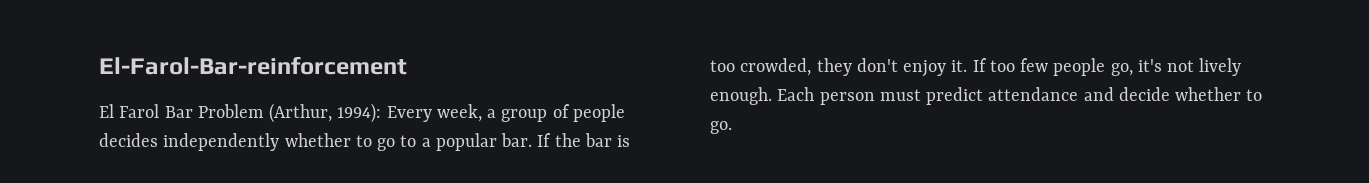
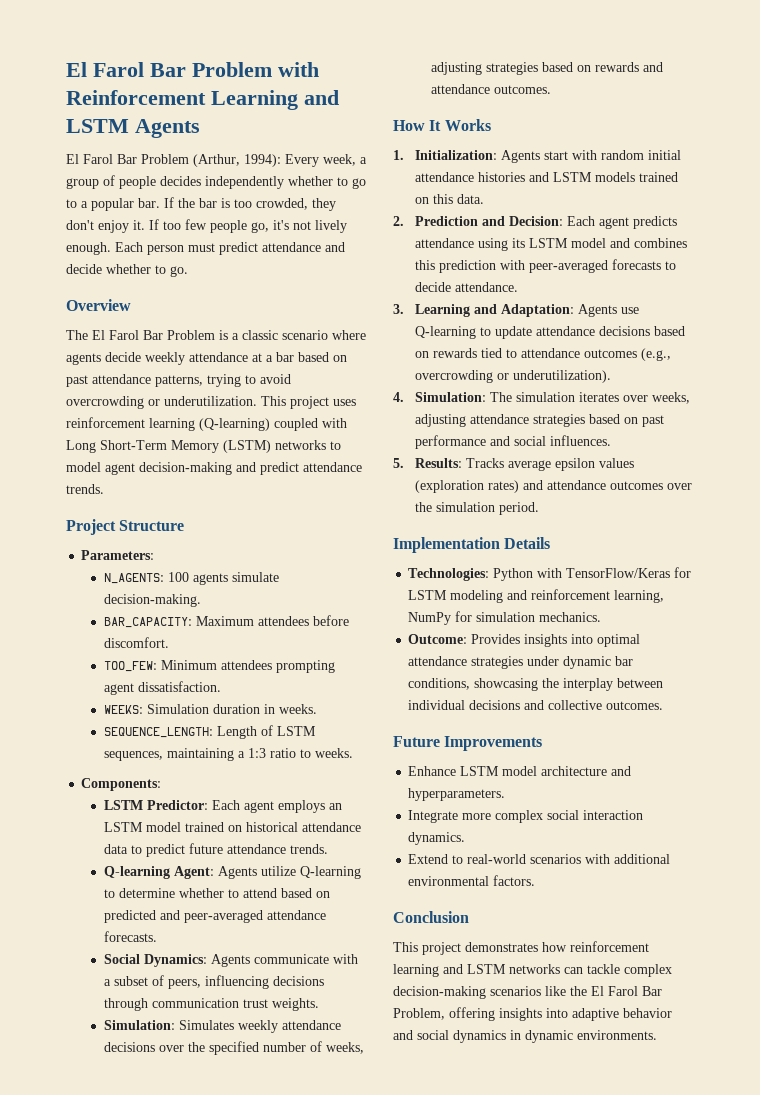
- El-Farol-Bar-reinforcement
+ El Farol Bar Problem with Reinforcement Learning and LSTM Agents
+ Overview
+ The El Farol Bar Problem is a classic scenario where agents decide weekly attendance at a bar based on past attendance patterns, trying to avoid overcrowding or underutilization. This project uses reinforcement learning (Q-learning) coupled with Long Short-Term Memory (LSTM) networks to model agent decision-making and predict attendance trends.
+ Project Structure
+ Parameters:
+ N_AGENTS: 100 agents simulate decision-making.
+ BAR_CAPACITY: Maximum attendees before discomfort.
+ TOO_FEW: Minimum attendees prompting agent dissatisfaction.
+ WEEKS: Simulation duration in weeks.
+ SEQUENCE_LENGTH: Length of LSTM sequences, maintaining a 1:3 ratio to weeks.
+ Components:
+ LSTM Predictor: Each agent employs an LSTM model trained on historical attendance data to predict future attendance trends.
+ Q-learning Agent: Agents utilize Q-learning to determine whether to attend based on predicted and peer-averaged attendance forecasts.
+ Social Dynamics: Agents communicate with a subset of peers, influencing decisions through communication trust weights.
+ Simulation: Simulates weekly attendance decisions over the specified number of weeks, adjusting strategies based on rewards and attendance outcomes.
+ How It Works
+ 1. Initialization: Agents start with random initial attendance histories and LSTM models trained on this data.
+ 2. Prediction and Decision: Each agent predicts attendance using its LSTM model and combines this prediction with peer-averaged forecasts to decide attendance.
+ 3. Learning and Adaptation: Agents use Q-learning to update attendance decisions based on rewards tied to attendance outcomes (e.g., overcrowding or underutilization).
+ 4. Simulation: The simulation iterates over weeks, adjusting attendance strategies based on past performance and social influences.
+ 5. Results: Tracks average epsilon values (exploration rates) and attendance outcomes over the simulation period.
+ Implementation Details
+ Technologies: Python with TensorFlow/Keras for LSTM modeling and reinforcement learning, NumPy for simulation mechanics.
+ Outcome: Provides insights into optimal attendance strategies under dynamic bar conditions, showcasing the interplay between individual decisions and collective outcomes.
+ Future Improvements
+ Enhance LSTM model architecture and hyperparameters.
+ Integrate more complex social interaction dynamics.
+ Extend to real-world scenarios with additional environmental factors.
+ Conclusion
+ This project demonstrates how reinforcement learning and LSTM networks can tackle complex decision-making scenarios like the El Farol Bar Problem, offering insights into adaptive behavior and social dynamics in dynamic environments.

